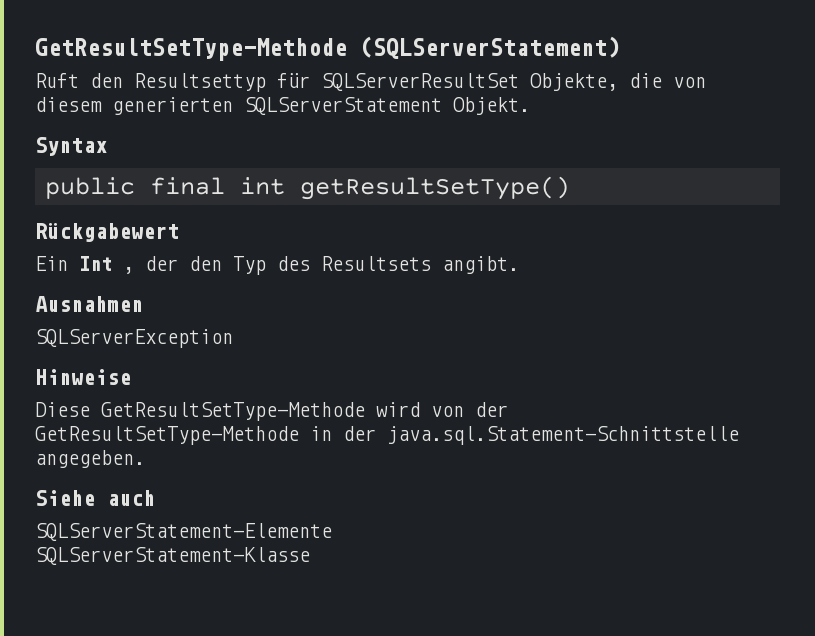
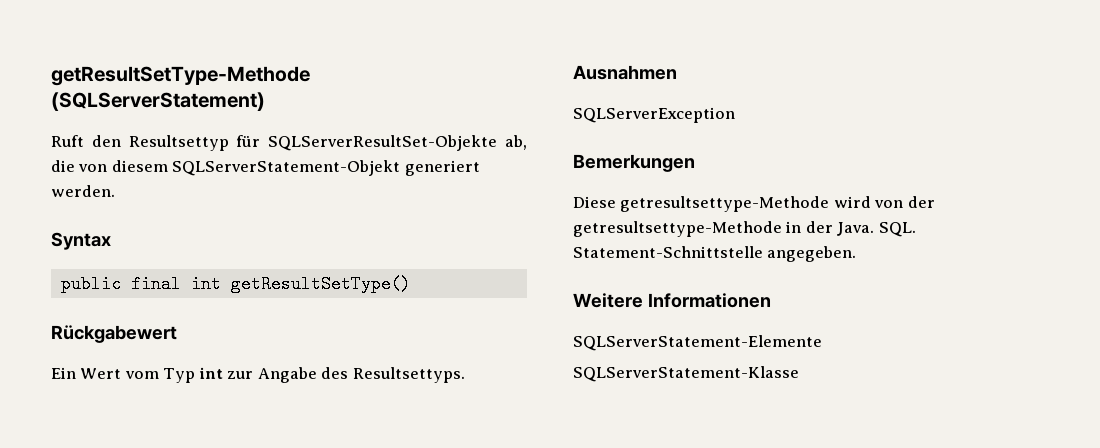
- GetResultSetType-Methode (SQLServerStatement)
+ getResultSetType-Methode (SQLServerStatement)
- Ruft den Resultsettyp für SQLServerResultSet Objekte, die von diesem generierten SQLServerStatement Objekt.
+ Ruft den Resultsettyp für SQLServerResultSet-Objekte ab, die von diesem SQLServerStatement-Objekt generiert werden.
- Ein Int , der den Typ des Resultsets angibt.
+ Ein Wert vom Typ int zur Angabe des Resultsettyps.
- Hinweise
+ Bemerkungen
- Diese GetResultSetType-Methode wird von der GetResultSetType-Methode in der java.sql.Statement-Schnittstelle angegeben.
+ Diese getresultsettype-Methode wird von der getresultsettype-Methode in der Java. SQL. Statement-Schnittstelle angegeben.
- Siehe auch
+ Weitere Informationen

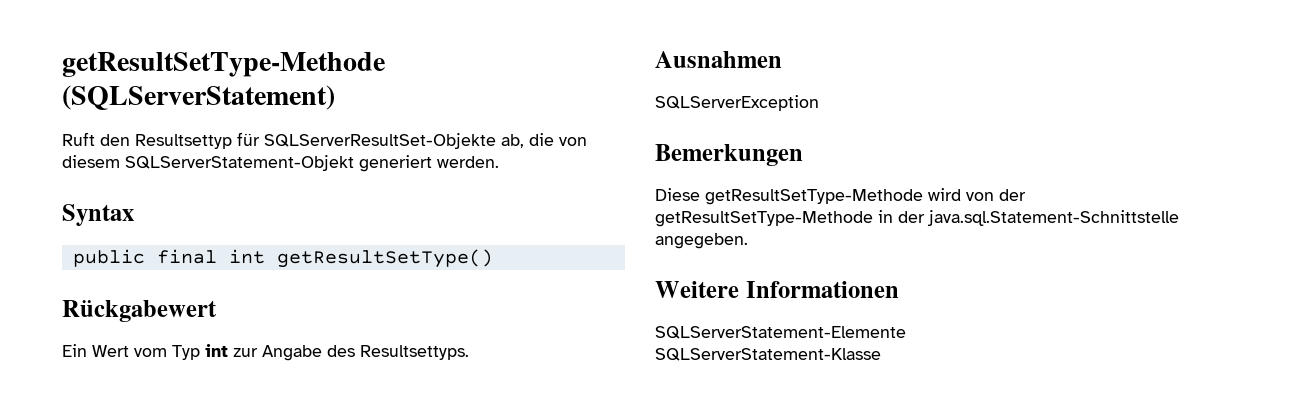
- Diese getresultsettype-Methode wird von der getresultsettype-Methode in der Java. SQL. Statement-Schnittstelle angegeben.
+ Diese getResultSetType-Methode wird von der getResultSetType-Methode in der java.sql.Statement-Schnittstelle angegeben.

